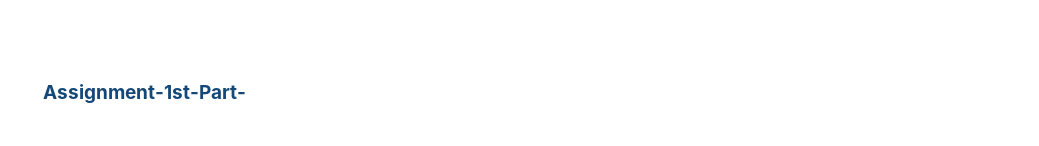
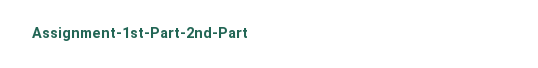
- Assignment-1st-Part-
+ Assignment-1st-Part-2nd-Part

